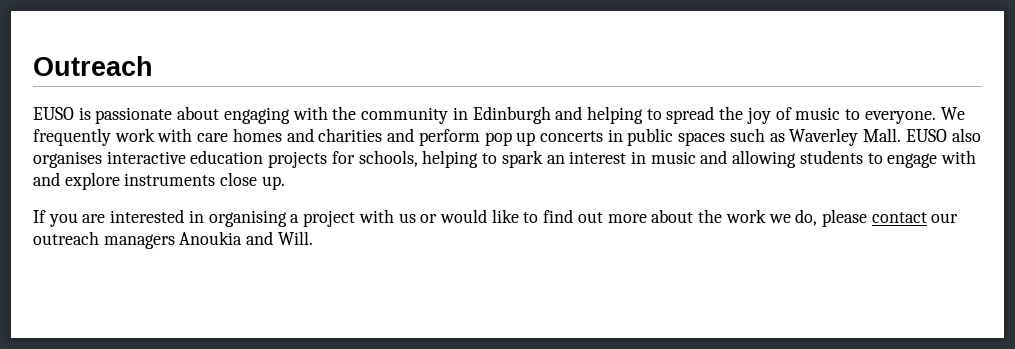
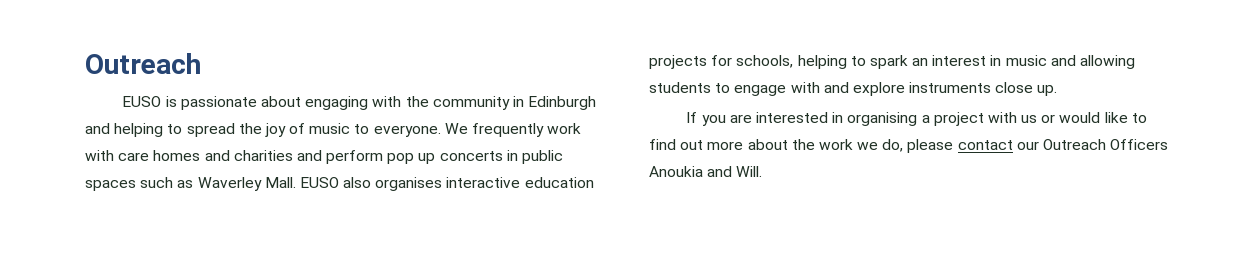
- If you are interested in organising a project with us or would like to find out more about the work we do, please contact our outreach managers Anoukia and Will.
+ If you are interested in organising a project with us or would like to find out more about the work we do, please contact our Outreach Officers Anoukia and Will.

